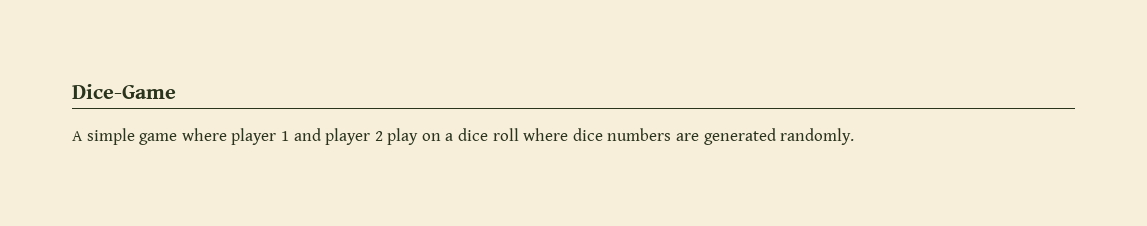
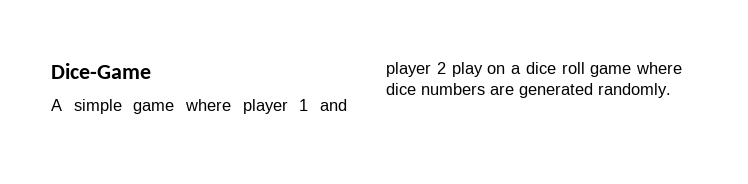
- A simple game where player 1 and player 2 play on a dice roll where dice numbers are generated randomly.
+ A simple game where player 1 and player 2 play on a dice roll game where dice numbers are generated randomly.

